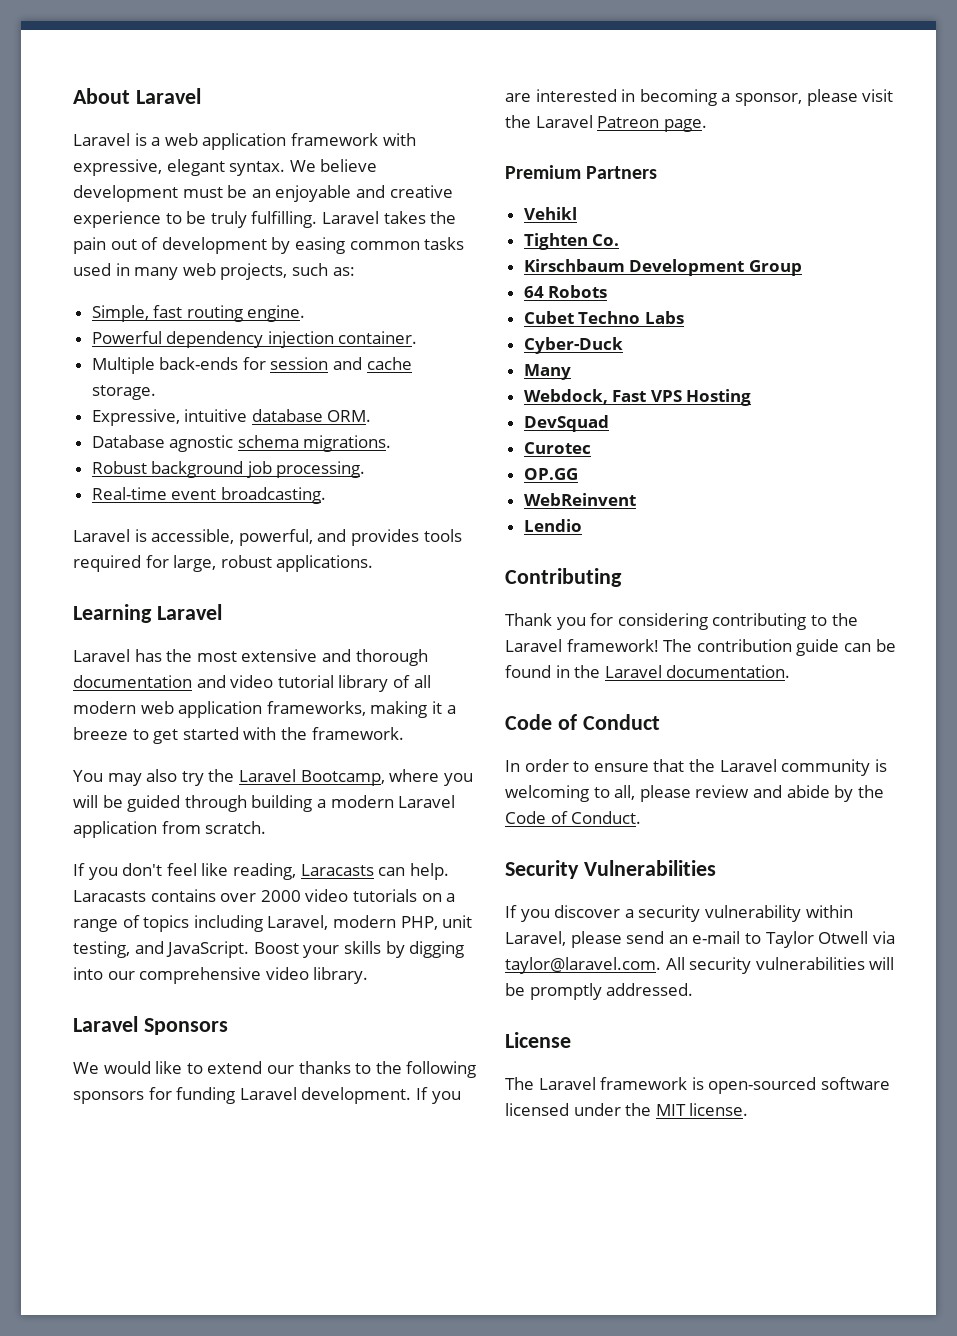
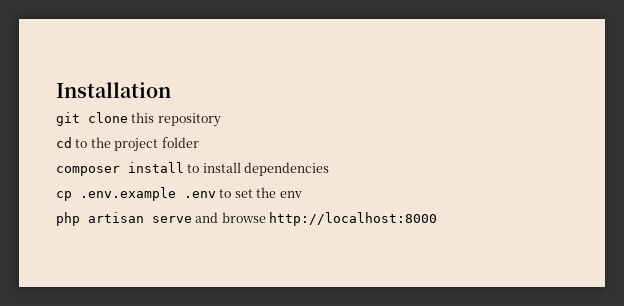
- About Laravel
- Laravel is a web application framework with expressive, elegant syntax. We believe development must be an enjoyable and creative experience to be truly fulfilling. Laravel takes the pain out of development by easing common tasks used in many web projects, such as:
- Simple, fast routing engine.
- Powerful dependency injection container.
- Multiple back-ends for session and cache storage.
- Expressive, intuitive database ORM.
- Database agnostic schema migrations.
- Robust background job processing.
- Real-time event broadcasting.
- Laravel is accessible, powerful, and provides tools required for large, robust applications.
- Learning Laravel
- Laravel has the most extensive and thorough documentation and video tutorial library of all modern web application frameworks, making it a breeze to get started with the framework.
- You may also try the Laravel Bootcamp, where you will be guided through building a modern Laravel application from scratch.
- If you don't feel like reading, Laracasts can help. Laracasts contains over 2000 video tutorials on a range of topics including Laravel, modern PHP, unit testing, and JavaScript. Boost your skills by digging into our comprehensive video library.
- Laravel Sponsors
- We would like to extend our thanks to the following sponsors for funding Laravel development. If you are interested in becoming a sponsor, please visit the Laravel Patreon page.
- Premium Partners
- Vehikl
- Tighten Co.
- Kirschbaum Development Group
- 64 Robots
- Cubet Techno Labs
- Cyber-Duck
- Many
- Webdock, Fast VPS Hosting
- DevSquad
- Curotec
- OP.GG
- WebReinvent
- Lendio
- Contributing
- Thank you for considering contributing to the Laravel framework! The contribution guide can be found in the Laravel documentation.
- Code of Conduct
- In order to ensure that the Laravel community is welcoming to all, please review and abide by the Code of Conduct.
- Security Vulnerabilities
- If you discover a security vulnerability within Laravel, please send an e-mail to Taylor Otwell via taylor@laravel.com. All security vulnerabilities will be promptly addressed.
- License
- The Laravel framework is open-sourced software licensed under the MIT license.
+ Installation
+ git clone this repository
+ cd to the project folder
+ composer install to install dependencies
+ cp .env.example .env to set the env
+ php artisan serve and browse http://localhost:8000

